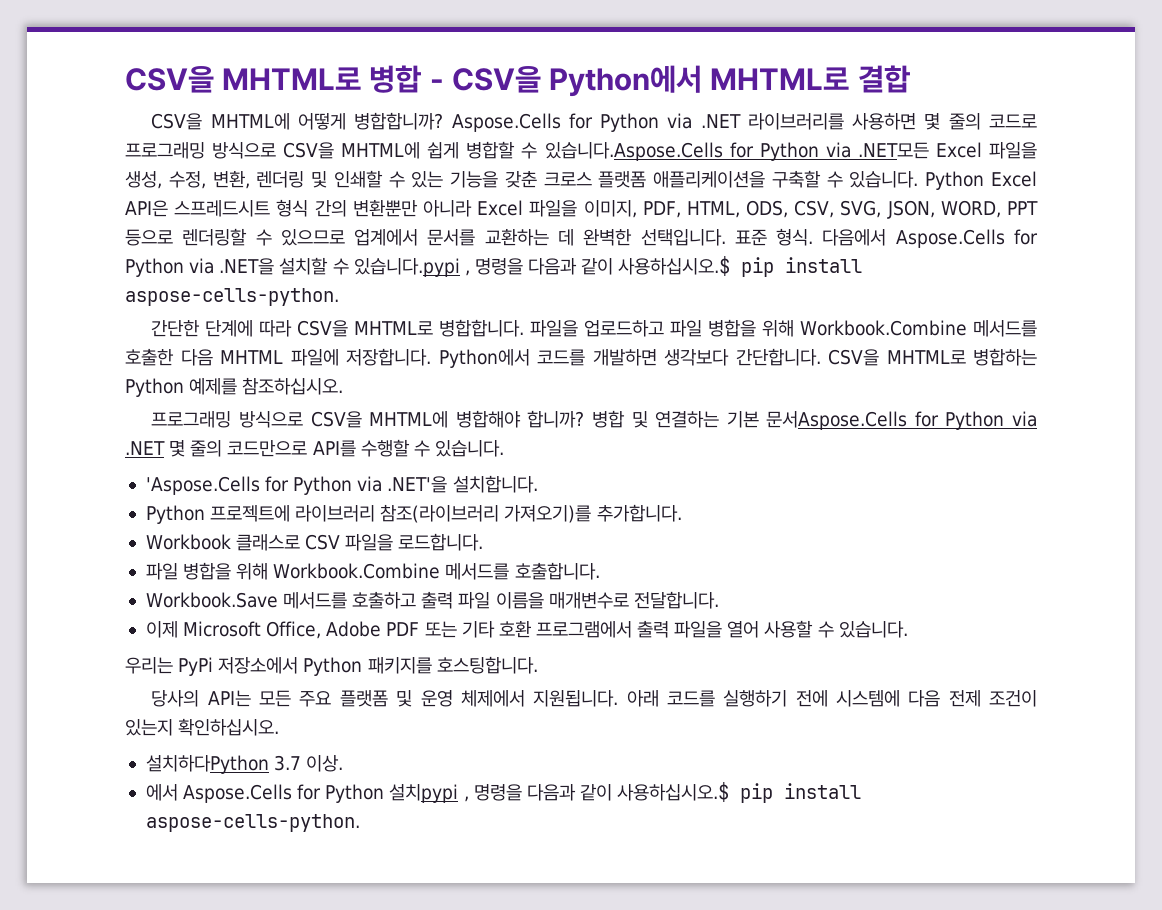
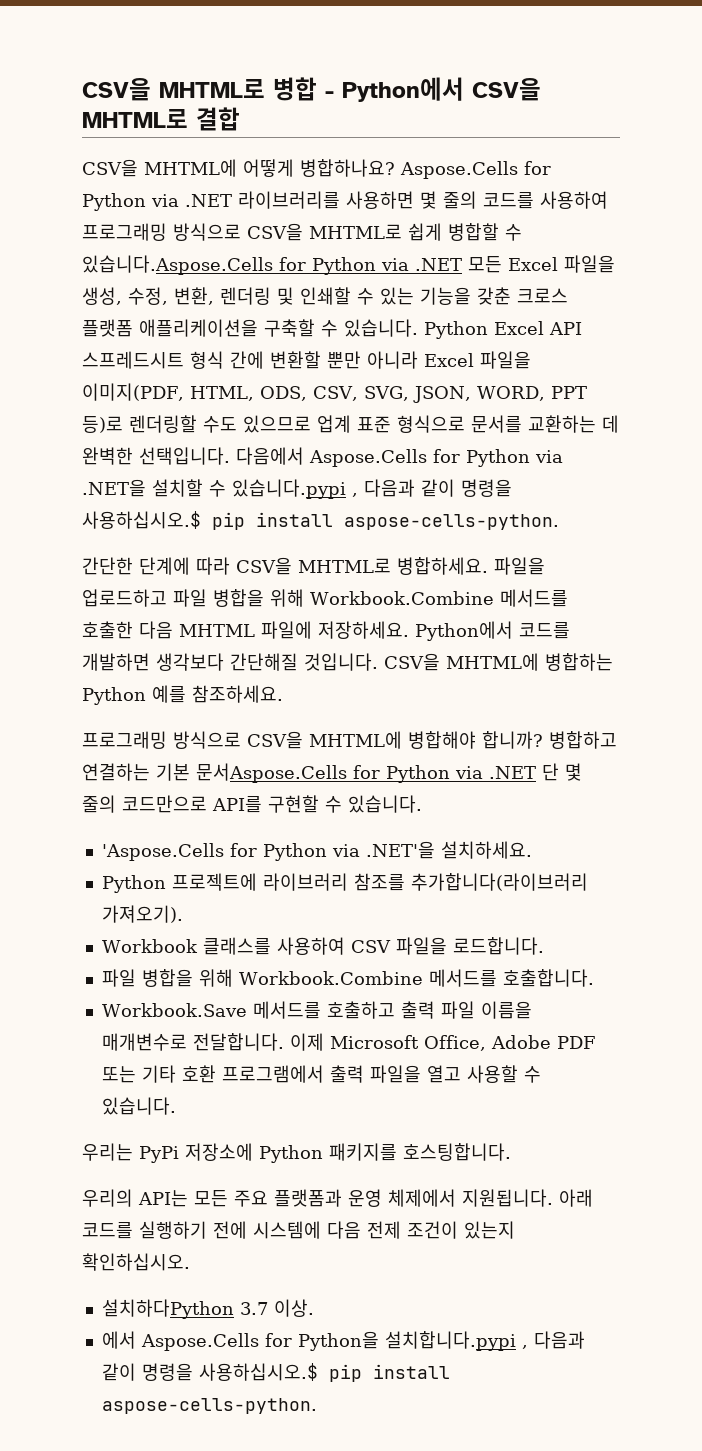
- CSV을 MHTML로 병합 - CSV을 Python에서 MHTML로 결합
+ CSV을 MHTML로 병합 - Python에서 CSV을 MHTML로 결합
- CSV을 MHTML에 어떻게 병합합니까?
+ CSV을 MHTML에 어떻게 병합하나요?
- Aspose.Cells for Python via .NET 라이브러리를 사용하면 몇 줄의 코드로 프로그래밍 방식으로 CSV을 MHTML에 쉽게 병합할 수 있습니다.Aspose.Cells for Python via .NET모든 Excel 파일을 생성, 수정, 변환, 렌더링 및 인쇄할 수 있는 기능을 갖춘 크로스 플랫폼 애플리케이션을 구축할 수 있습니다.
+ Aspose.Cells for Python via .NET 라이브러리를 사용하면 몇 줄의 코드를 사용하여 프로그래밍 방식으로 CSV을 MHTML로 쉽게 병합할 수 있습니다.Aspose.Cells for Python via .NET 모든 Excel 파일을 생성, 수정, 변환, 렌더링 및 인쇄할 수 있는 기능을 갖춘 크로스 플랫폼 애플리케이션을 구축할 수 있습니다.
- Python Excel API은 스프레드시트 형식 간의 변환뿐만 아니라 Excel 파일을 이미지, PDF, HTML, ODS, CSV, SVG, JSON, WORD, PPT 등으로 렌더링할 수 있으므로 업계에서 문서를 교환하는 데 완벽한 선택입니다.
+ Python Excel API 스프레드시트 형식 간에 변환할 뿐만 아니라 Excel 파일을 이미지(PDF, HTML, ODS, CSV, SVG, JSON, WORD, PPT 등)로 렌더링할 수도 있으므로 업계 표준 형식으로 문서를 교환하는 데 완벽한 선택입니다.
- 표준 형식.
- 다음에서 Aspose.Cells for Python via .NET을 설치할 수 있습니다.pypi , 명령을 다음과 같이 사용하십시오.$ pip install aspose-cells-python.
+ 다음에서 Aspose.Cells for Python via .NET을 설치할 수 있습니다.pypi , 다음과 같이 명령을 사용하십시오.$ pip install aspose-cells-python.
- 간단한 단계에 따라 CSV을 MHTML로 병합합니다.
+ 간단한 단계에 따라 CSV을 MHTML로 병합하세요.
- 파일을 업로드하고 파일 병합을 위해 Workbook.Combine 메서드를 호출한 다음 MHTML 파일에 저장합니다.
+ 파일을 업로드하고 파일 병합을 위해 Workbook.Combine 메서드를 호출한 다음 MHTML 파일에 저장하세요.
- Python에서 코드를 개발하면 생각보다 간단합니다. CSV을 MHTML로 병합하는 Python 예제를 참조하십시오.
+ Python에서 코드를 개발하면 생각보다 간단해질 것입니다. CSV을 MHTML에 병합하는 Python 예를 참조하세요.
- 병합 및 연결하는 기본 문서Aspose.Cells for Python via .NET 몇 줄의 코드만으로 API를 수행할 수 있습니다.
+ 병합하고 연결하는 기본 문서Aspose.Cells for Python via .NET 단 몇 줄의 코드만으로 API를 구현할 수 있습니다.
- 'Aspose.Cells for Python via .NET'을 설치합니다.
+ 'Aspose.Cells for Python via .NET'을 설치하세요.
- Python 프로젝트에 라이브러리 참조(라이브러리 가져오기)를 추가합니다.
+ Python 프로젝트에 라이브러리 참조를 추가합니다(라이브러리 가져오기).
- Workbook 클래스로 CSV 파일을 로드합니다.
+ Workbook 클래스를 사용하여 CSV 파일을 로드합니다.
- Workbook.Save 메서드를 호출하고 출력 파일 이름을 매개변수로 전달합니다.
- 이제 Microsoft Office, Adobe PDF 또는 기타 호환 프로그램에서 출력 파일을 열어 사용할 수 있습니다.
+ Workbook.Save 메서드를 호출하고 출력 파일 이름을 매개변수로 전달합니다. 이제 Microsoft Office, Adobe PDF 또는 기타 호환 프로그램에서 출력 파일을 열고 사용할 수 있습니다.
- 우리는 PyPi 저장소에서 Python 패키지를 호스팅합니다.
+ 우리는 PyPi 저장소에 Python 패키지를 호스팅합니다.
- 당사의 API는 모든 주요 플랫폼 및 운영 체제에서 지원됩니다.
+ 우리의 API는 모든 주요 플랫폼과 운영 체제에서 지원됩니다.
- 에서 Aspose.Cells for Python 설치pypi , 명령을 다음과 같이 사용하십시오.$ pip install aspose-cells-python.
+ 에서 Aspose.Cells for Python을 설치합니다.pypi , 다음과 같이 명령을 사용하십시오.$ pip install aspose-cells-python.

